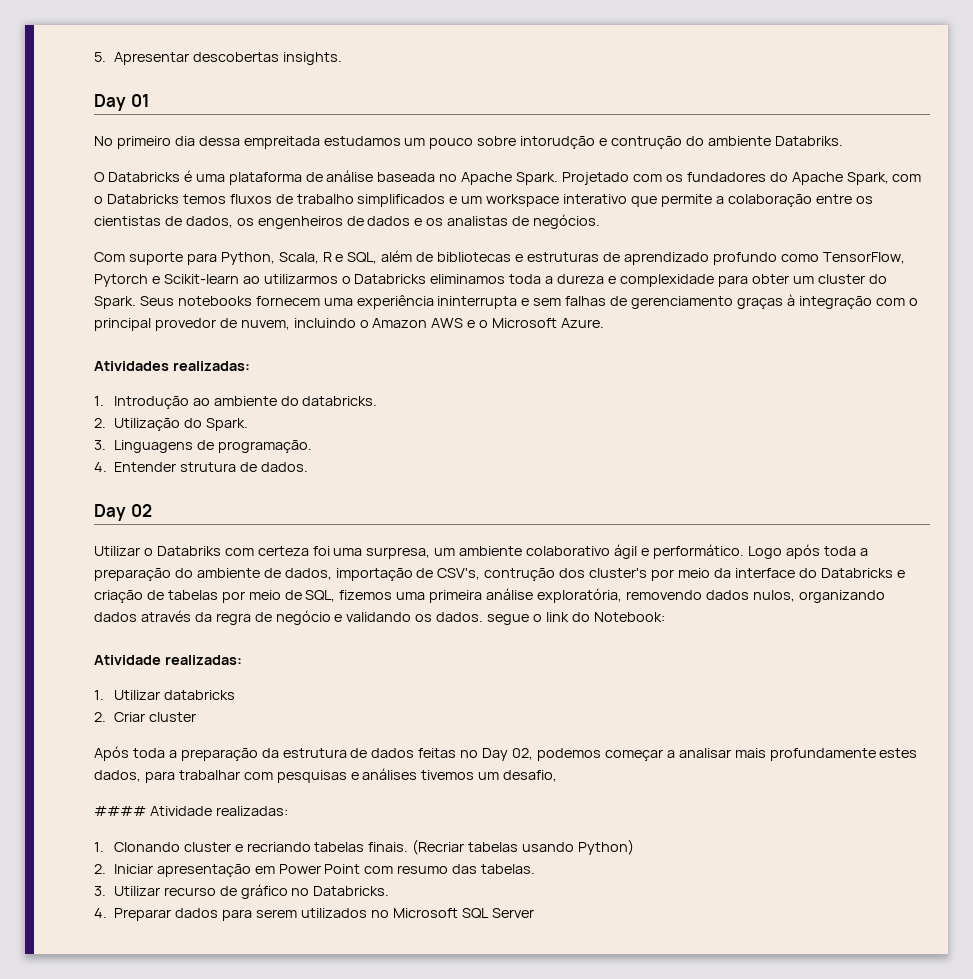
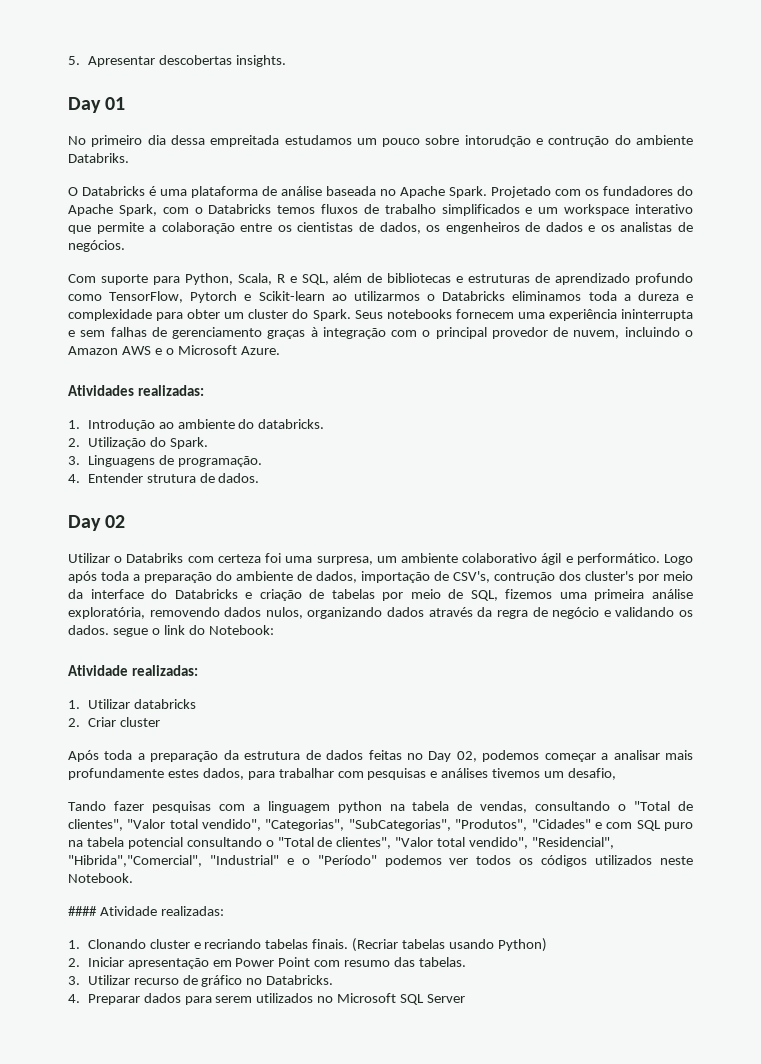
+ Tando fazer pesquisas com a linguagem python na tabela de vendas, consultando o "Total de clientes", "Valor total vendido", "Categorias", "SubCategorias", "Produtos", "Cidades" e com SQL puro na tabela potencial consultando o "Total de clientes", "Valor total vendido", "Residencial", "Hibrida","Comercial", "Industrial" e o "Período" podemos ver todos os códigos utilizados neste Notebook.

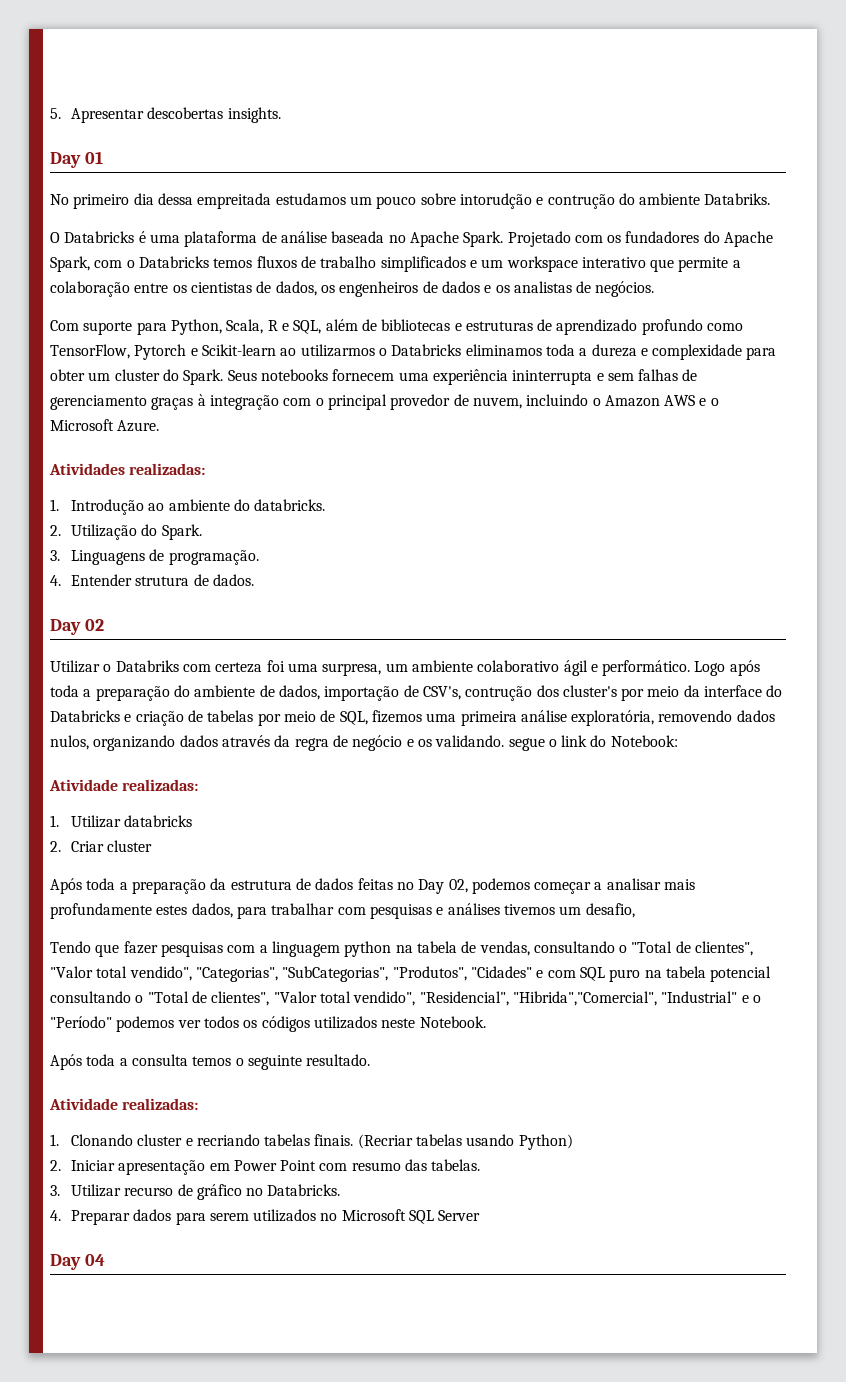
- Logo após toda a preparação do ambiente de dados, importação de CSV's, contrução dos cluster's por meio da interface do Databricks e criação de tabelas por meio de SQL, fizemos uma primeira análise exploratória, removendo dados nulos, organizando dados através da regra de negócio e validando os dados. segue o link do Notebook:
+ Logo após toda a preparação do ambiente de dados, importação de CSV's, contrução dos cluster's por meio da interface do Databricks e criação de tabelas por meio de SQL, fizemos uma primeira análise exploratória, removendo dados nulos, organizando dados através da regra de negócio e os validando. segue o link do Notebook:
- Tando fazer pesquisas com a linguagem python na tabela de vendas, consultando o "Total de clientes", "Valor total vendido", "Categorias", "SubCategorias", "Produtos", "Cidades" e com SQL puro na tabela potencial consultando o "Total de clientes", "Valor total vendido", "Residencial", "Hibrida","Comercial", "Industrial" e o "Período" podemos ver todos os códigos utilizados neste Notebook.
+ Tendo que fazer pesquisas com a linguagem python na tabela de vendas, consultando o "Total de clientes", "Valor total vendido", "Categorias", "SubCategorias", "Produtos", "Cidades" e com SQL puro na tabela potencial consultando o "Total de clientes", "Valor total vendido", "Residencial", "Hibrida","Comercial", "Industrial" e o "Período" podemos ver todos os códigos utilizados neste Notebook.
- #### Atividade realizadas:
+ Após toda a consulta temos o seguinte resultado.
+ Atividade realizadas:
+ Day 04

